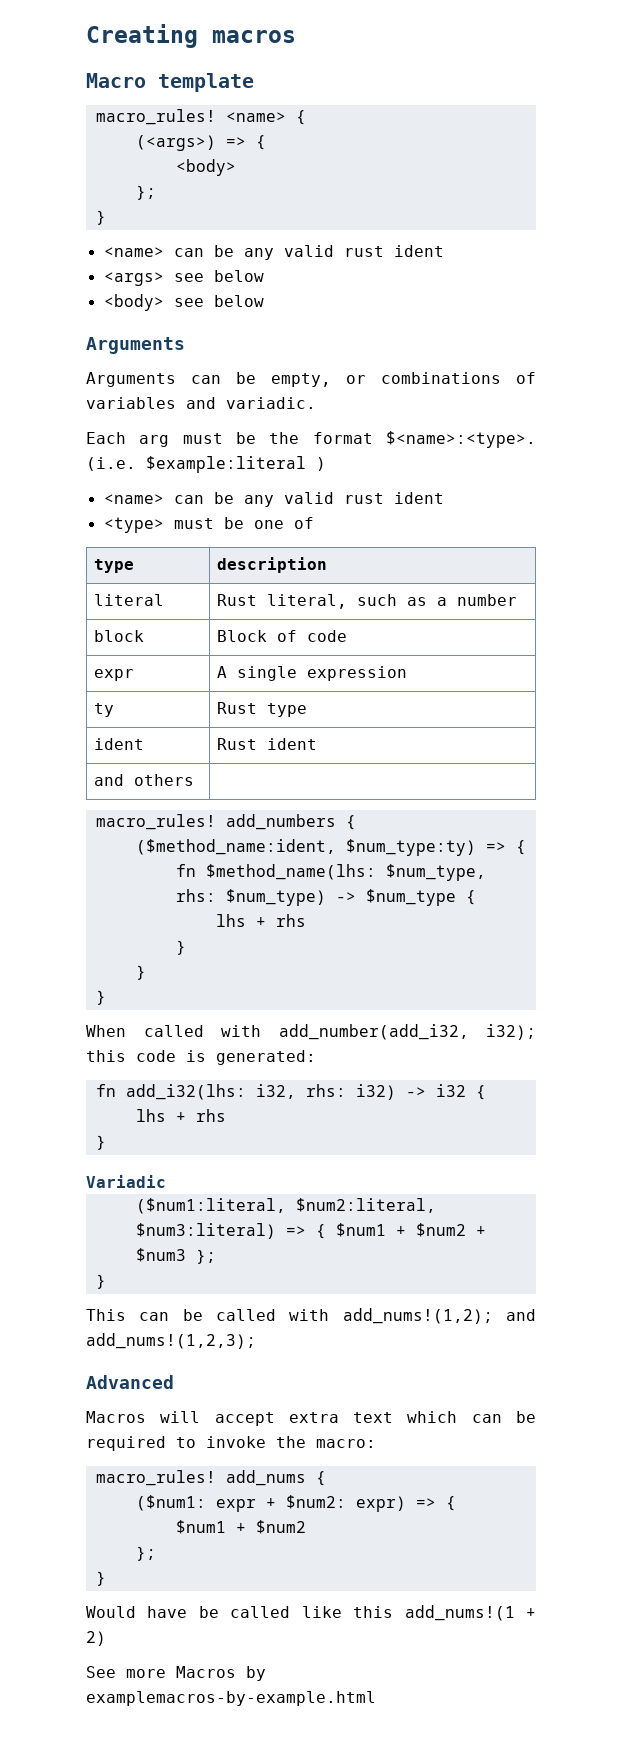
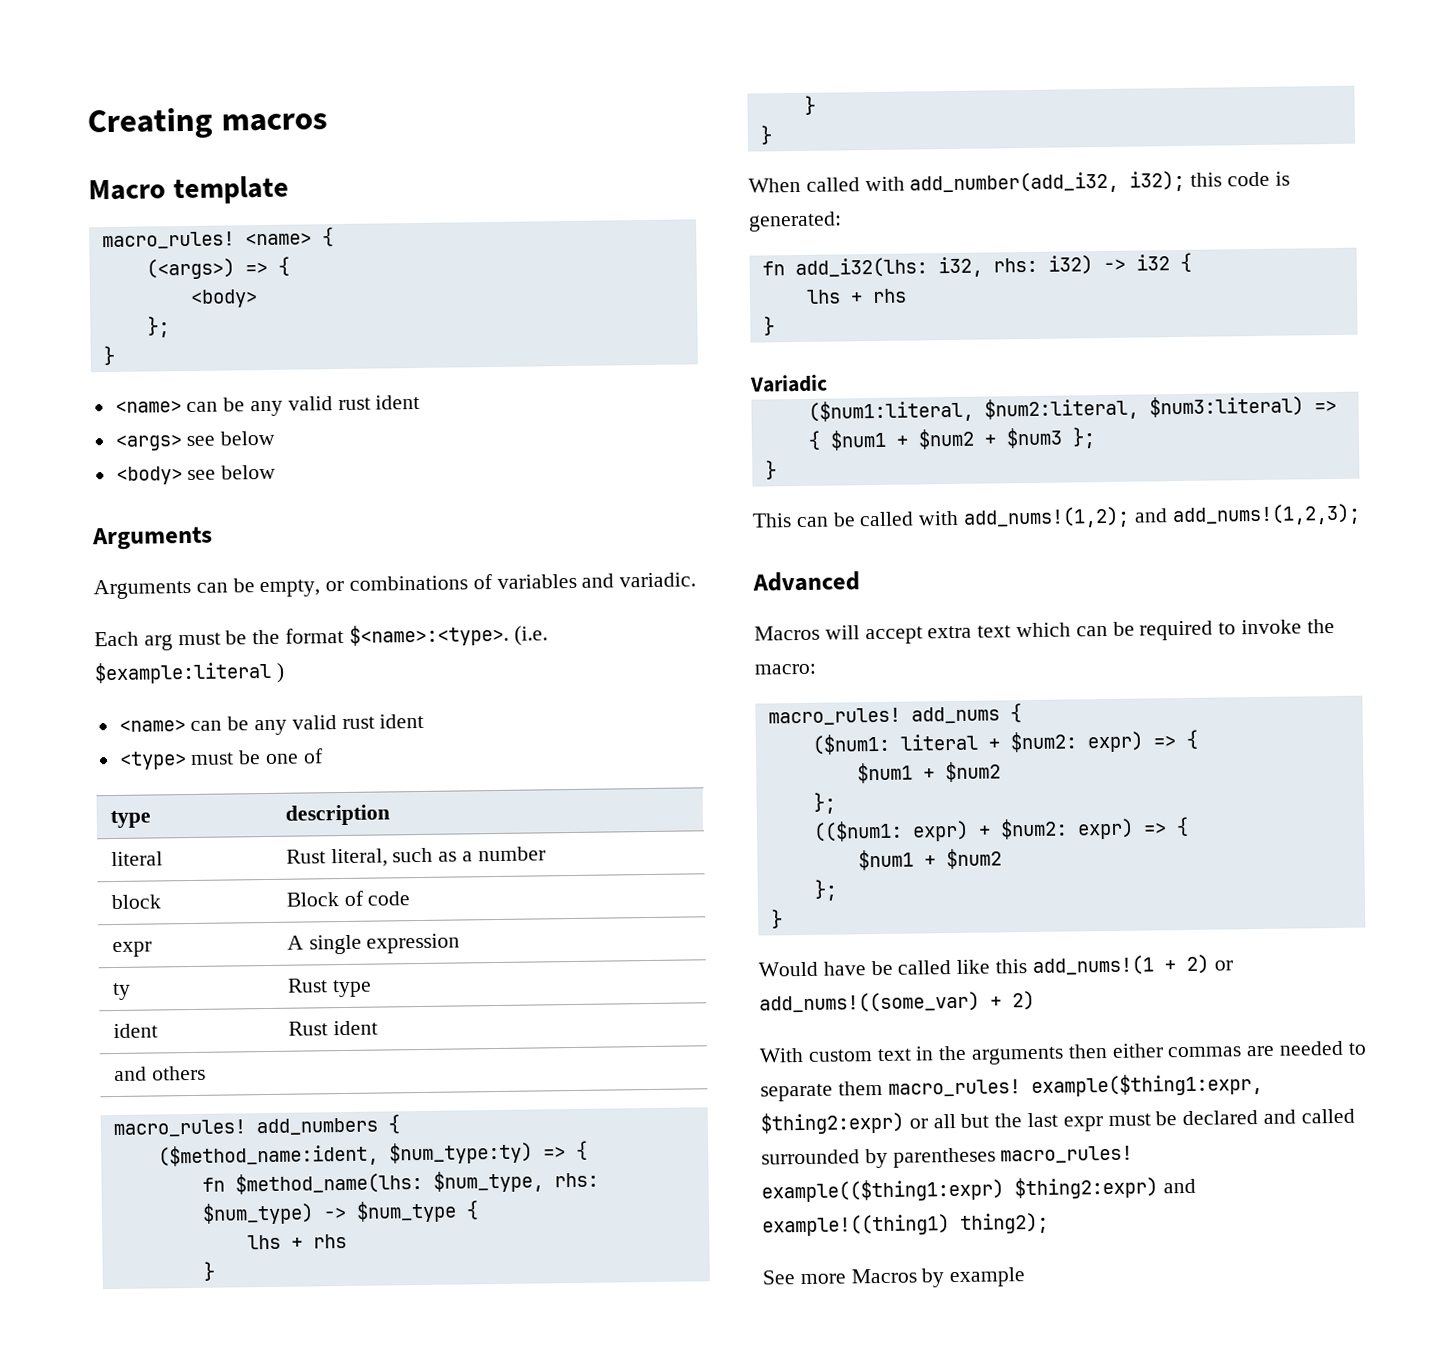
- ($num1: expr + $num2: expr) => {
+ ($num1: literal + $num2: expr) => {
+ $num1 + $num2
+ };
+ (($num1: expr) + $num2: expr) => {
- Would have be called like this add_nums!(1 + 2)
+ Would have be called like this add_nums!(1 + 2) or add_nums!((some_var) + 2)
+ With custom text in the arguments then either commas are needed to separate them macro_rules! example($thing1:expr, $thing2:expr) or all but the last expr must be declared and called surrounded by parentheses macro_rules! example(($thing1:expr) $thing2:expr) and example!((thing1) thing2);
- See more Macros by examplemacros-by-example.html
+ See more Macros by example

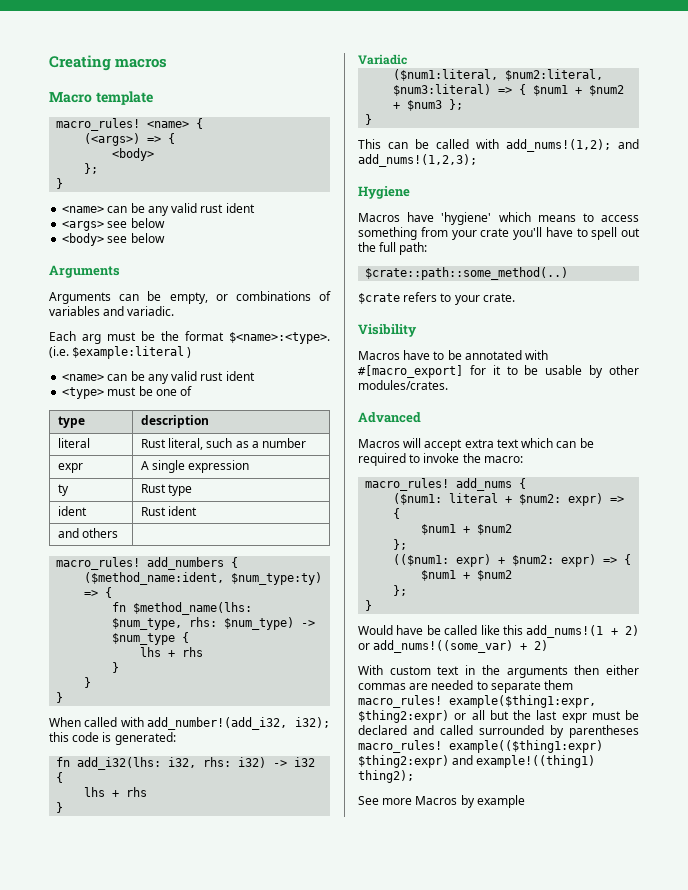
- block | Block of code
- When called with add_number(add_i32, i32); this code is generated:
+ When called with add_number!(add_i32, i32); this code is generated:
+ Hygiene
+ Macros have 'hygiene' which means to access something from your crate you'll have to spell out the full path:
+ $crate::path::some_method(..)
+ $crate refers to your crate.
+ Visibility
+ Macros have to be annotated with #[macro_export] for it to be usable by other modules/crates.

